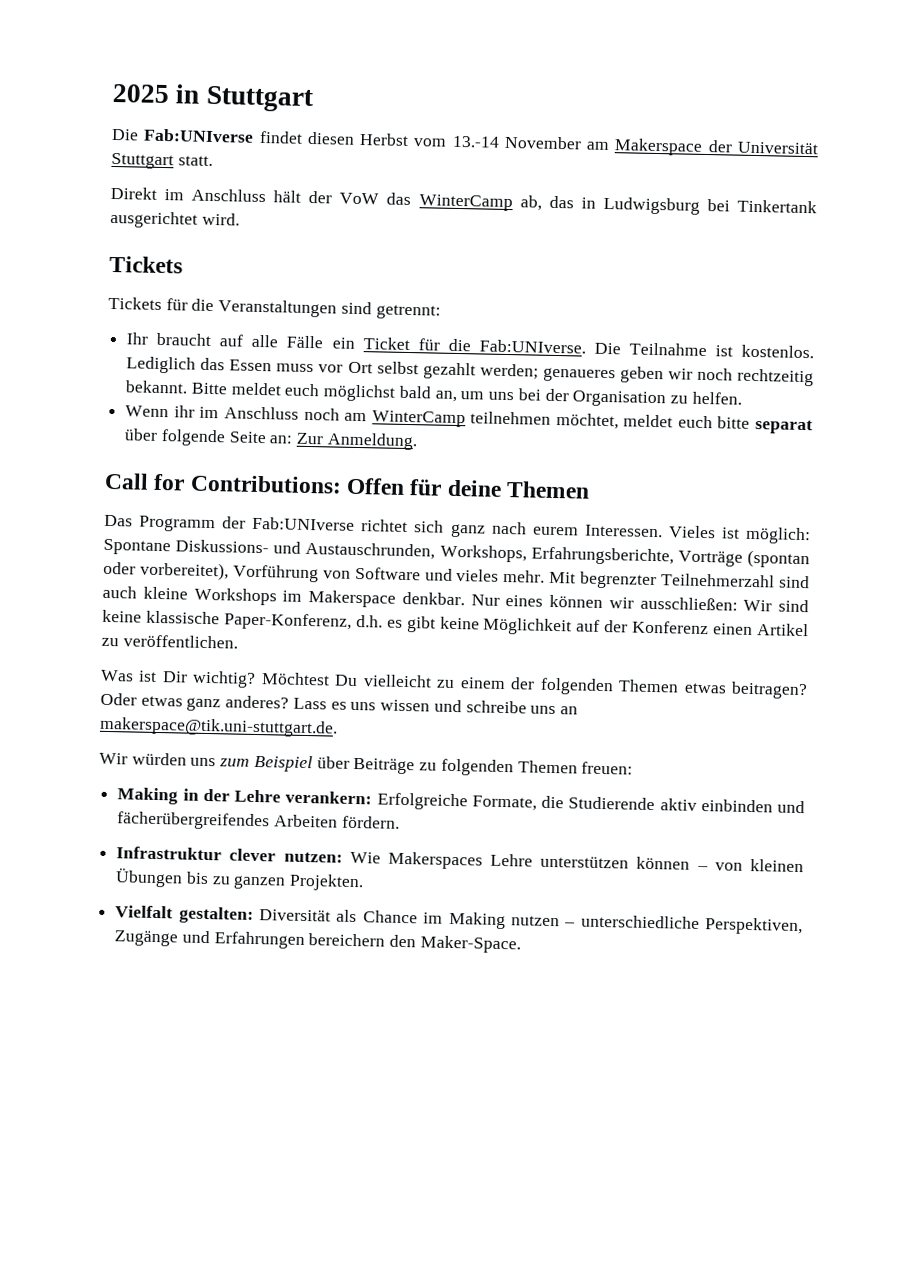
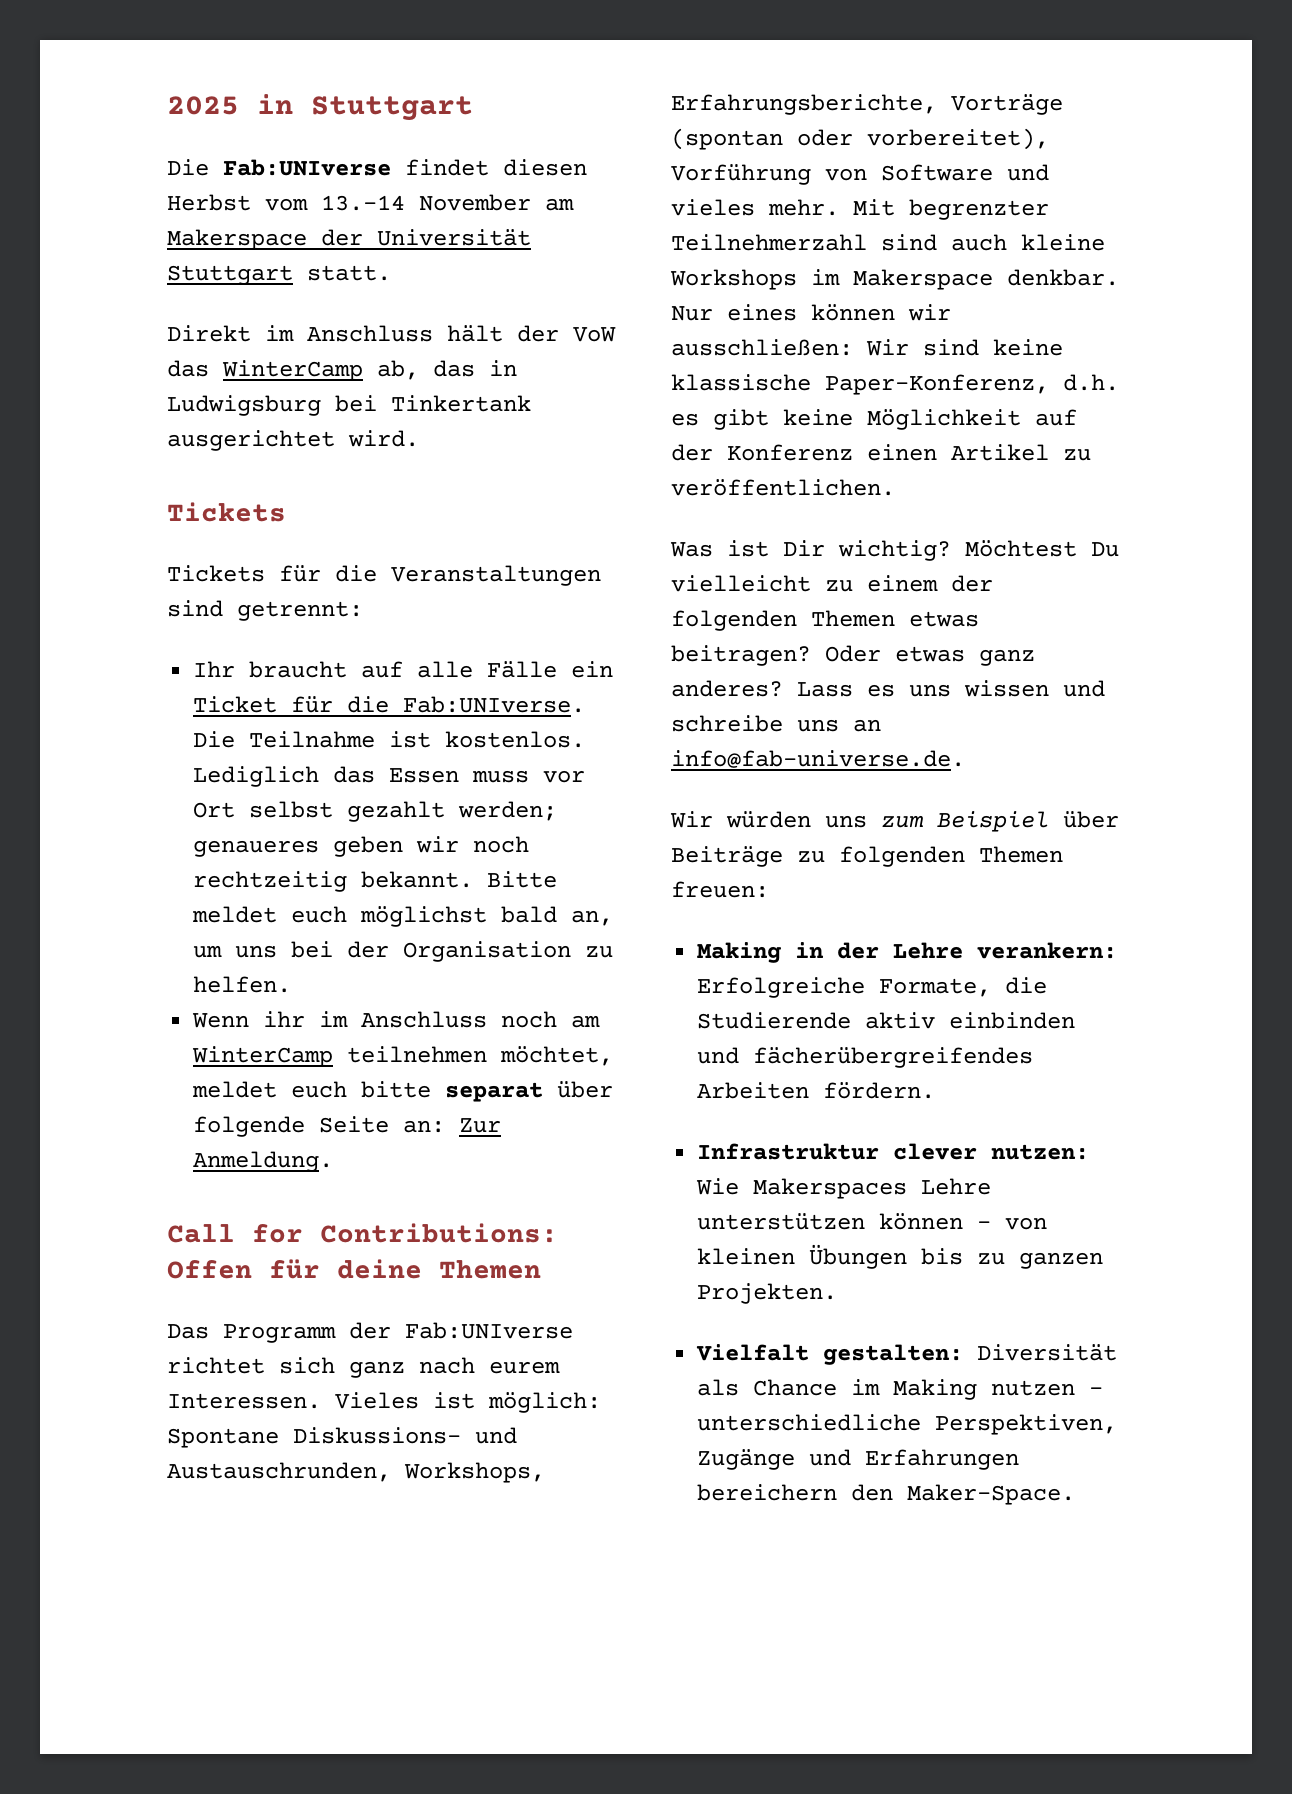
- Lass es uns wissen und schreibe uns an makerspace@tik.uni-stuttgart.de.
+ Lass es uns wissen und schreibe uns an info@fab-universe.de.

